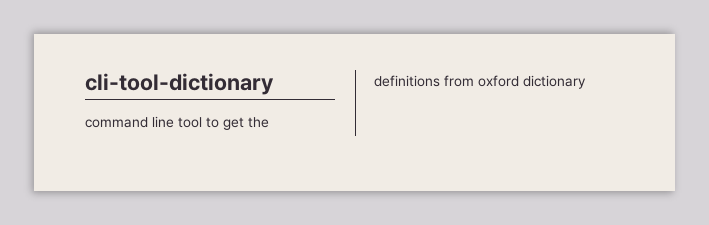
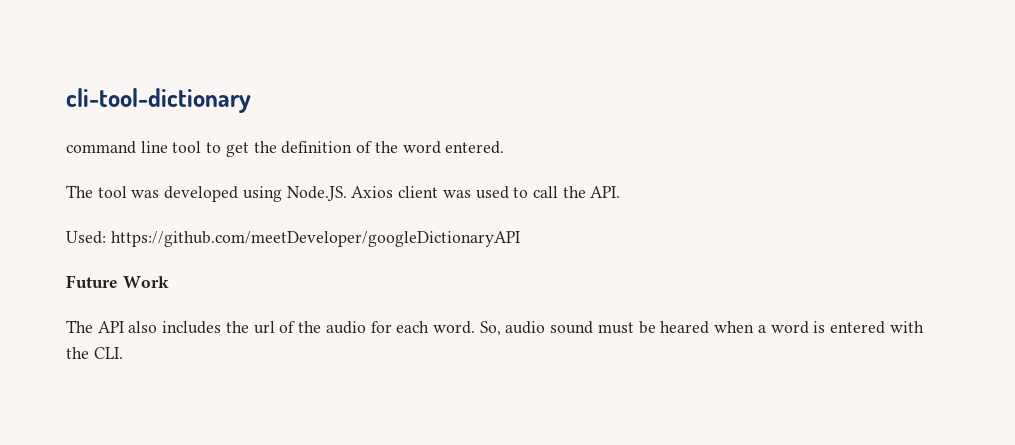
- command line tool to get the definitions from oxford dictionary
+ command line tool to get the definition of the word entered.
+ The tool was developed using Node.JS. Axios client was used to call the API.
+ Used: https://github.com/meetDeveloper/googleDictionaryAPI
+ Future Work
+ The API also includes the url of the audio for each word. So, audio sound must be heared when a word is entered with the CLI.

